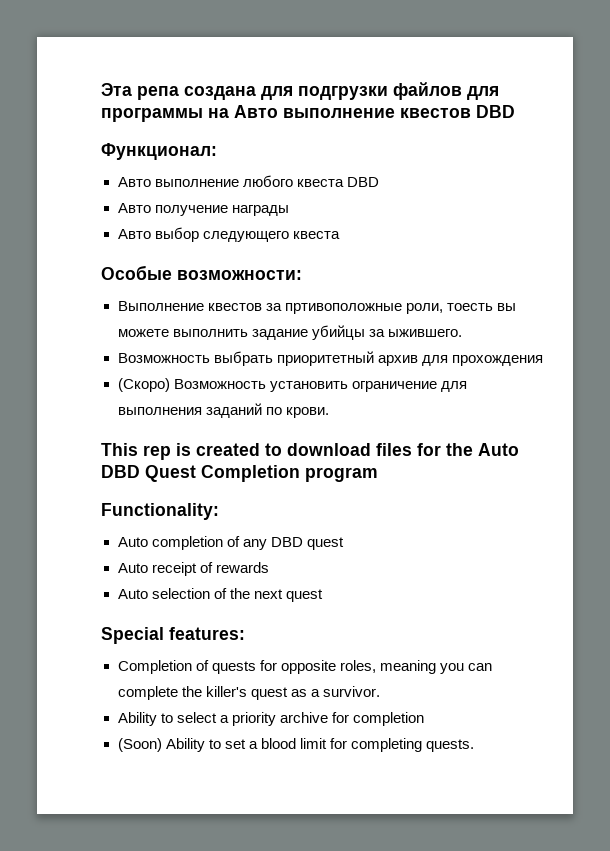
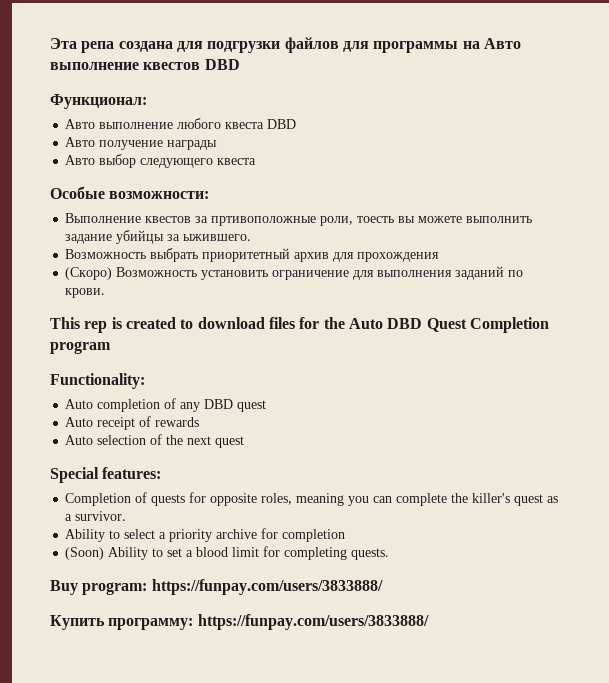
+ Buy program: https://funpay.com/users/3833888/
+ Купить программу: https://funpay.com/users/3833888/

